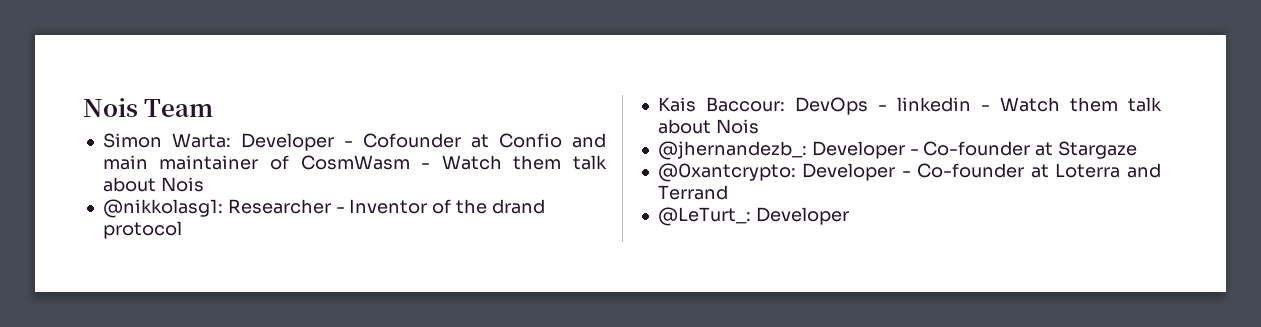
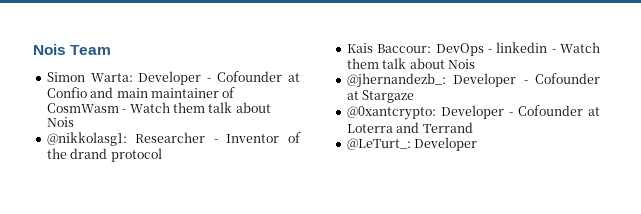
- @jhernandezb_: Developer - Co-founder at Stargaze
+ @jhernandezb_: Developer - Cofounder at Stargaze
- @0xantcrypto: Developer - Co-founder at Loterra and Terrand
+ @0xantcrypto: Developer - Cofounder at Loterra and Terrand

